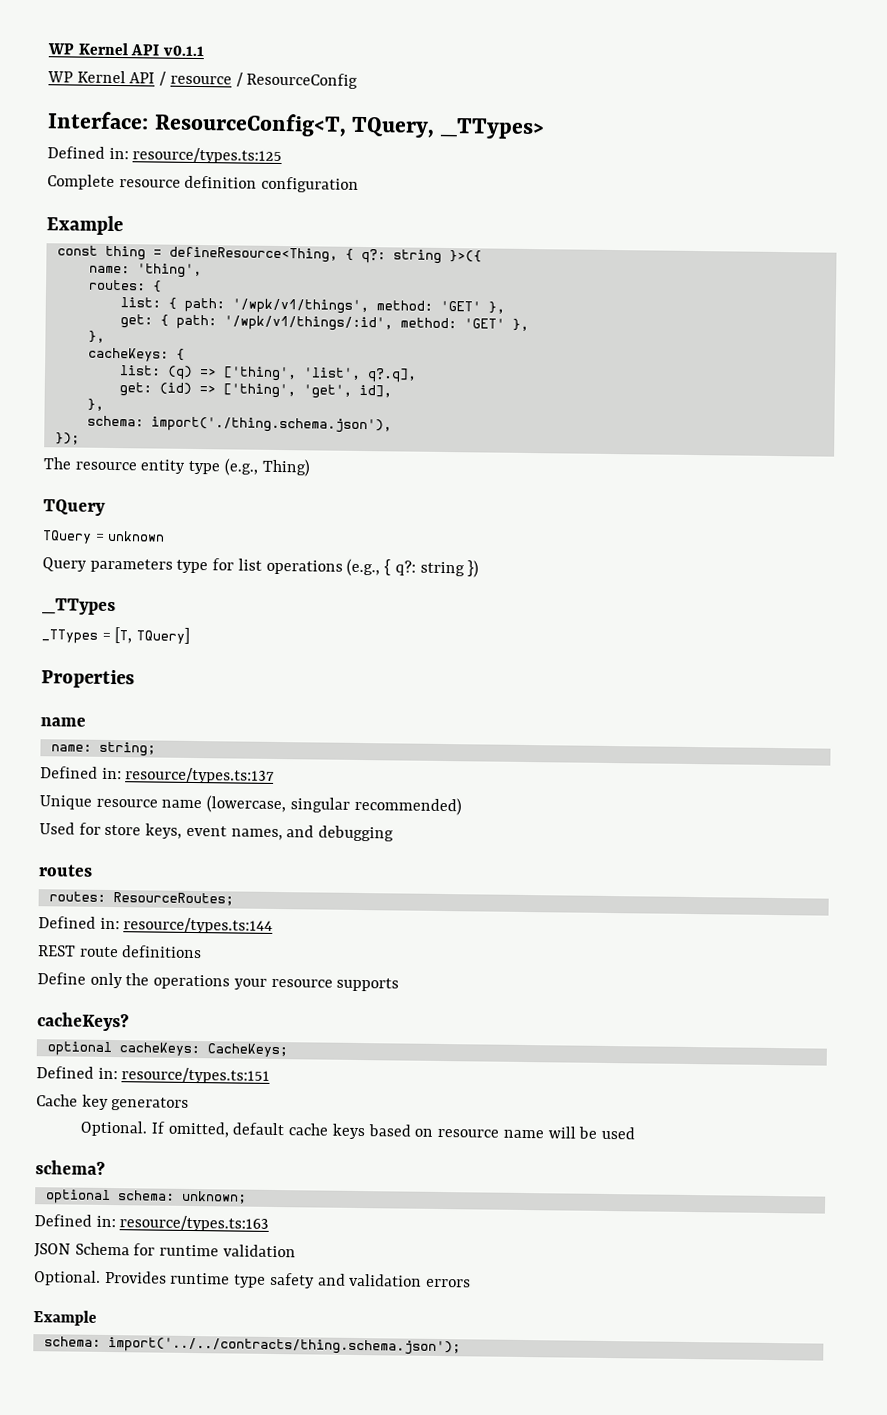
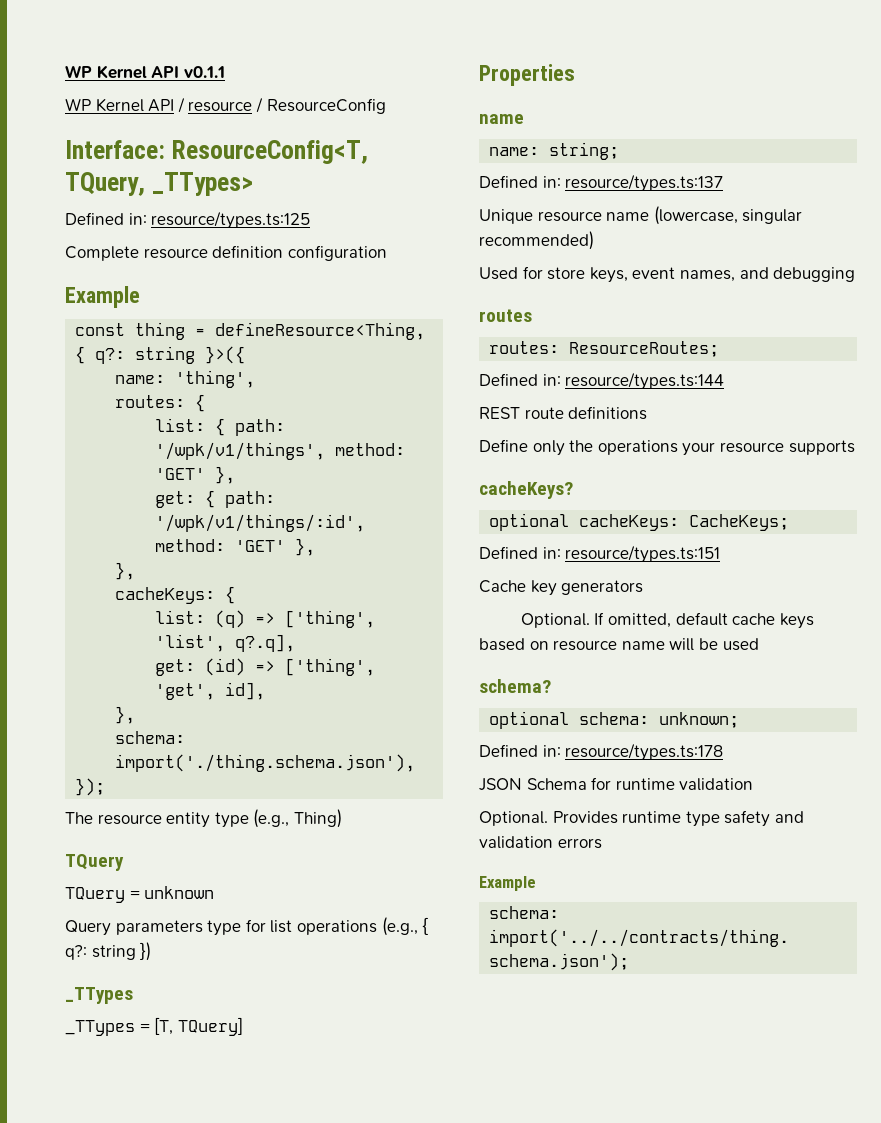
- Defined in: resource/types.ts:163
+ Defined in: resource/types.ts:178

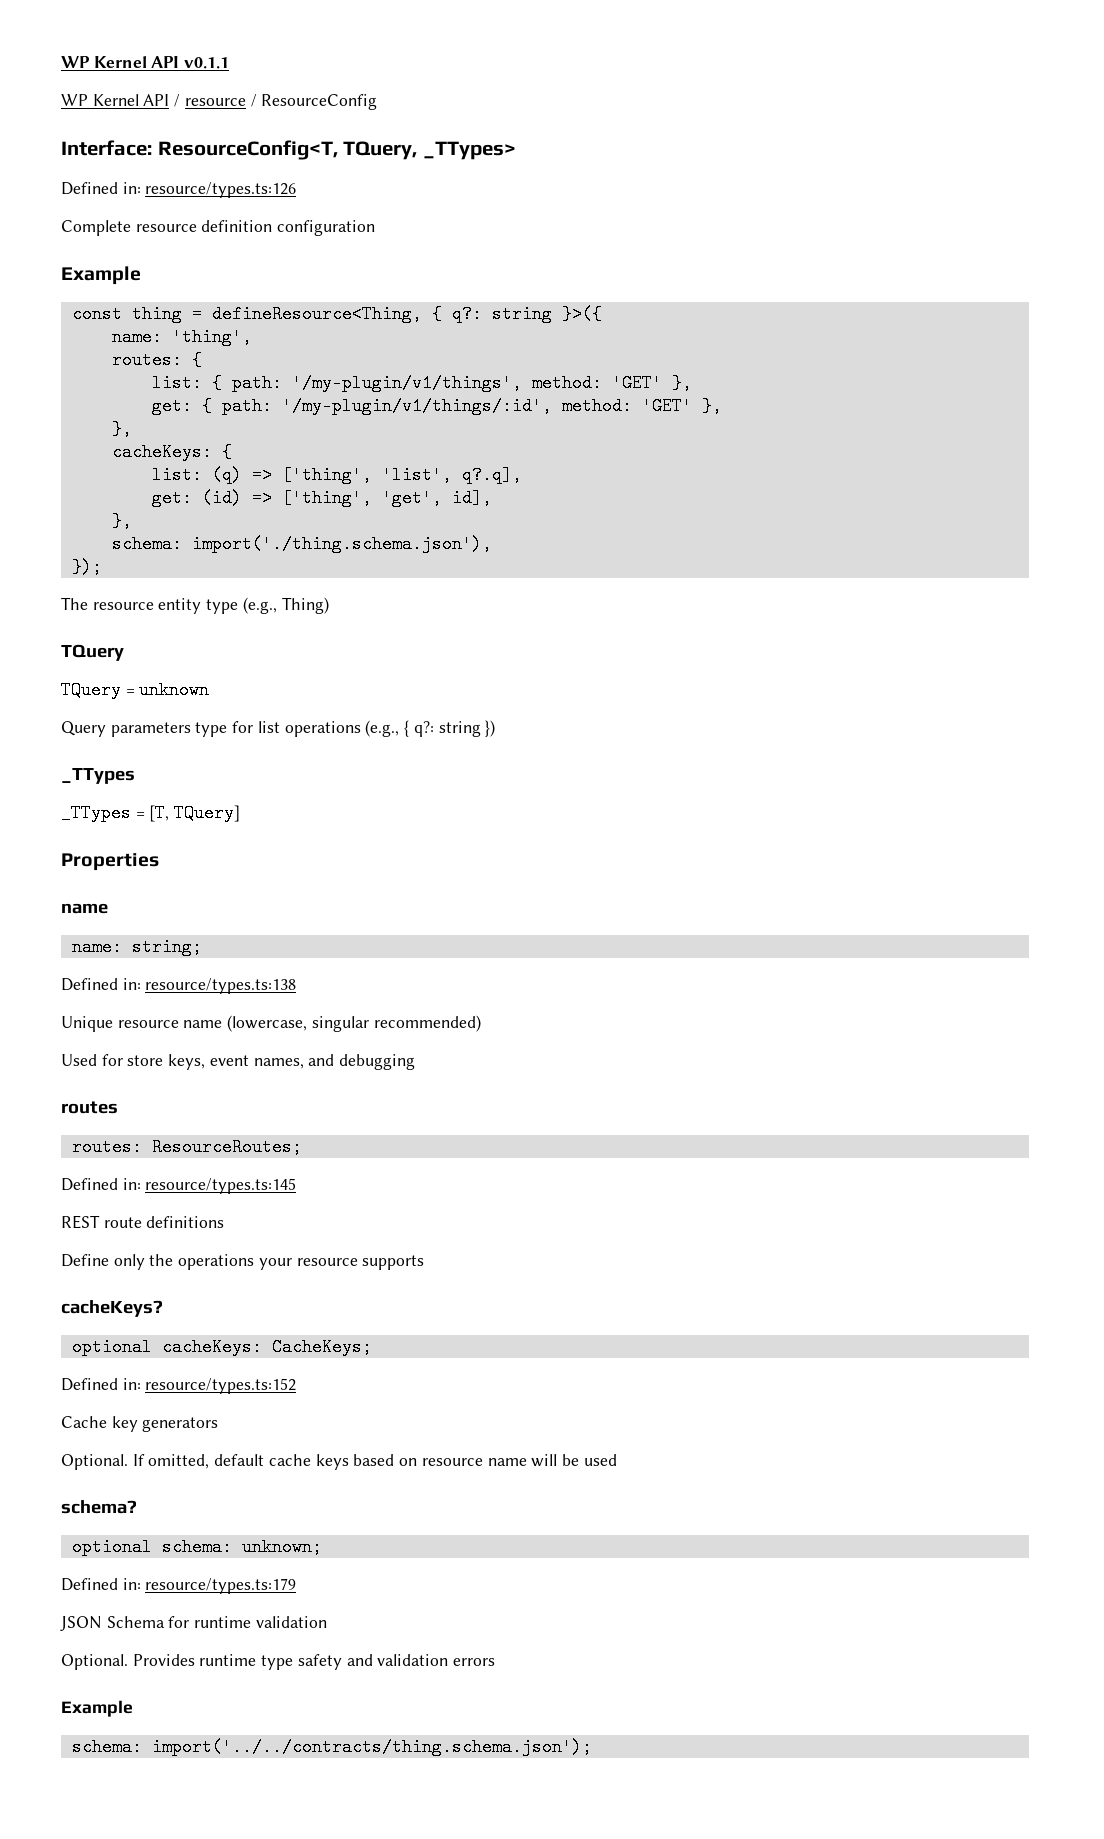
- Defined in: resource/types.ts:125
+ Defined in: resource/types.ts:126
- list: { path: '/wpk/v1/things', method: 'GET' },
+ list: { path: '/my-plugin/v1/things', method: 'GET' },
- get: { path: '/wpk/v1/things/:id', method: 'GET' },
+ get: { path: '/my-plugin/v1/things/:id', method: 'GET' },
- Defined in: resource/types.ts:137
+ Defined in: resource/types.ts:138
- Defined in: resource/types.ts:144
+ Defined in: resource/types.ts:145
- Defined in: resource/types.ts:151
+ Defined in: resource/types.ts:152
- Defined in: resource/types.ts:178
+ Defined in: resource/types.ts:179

